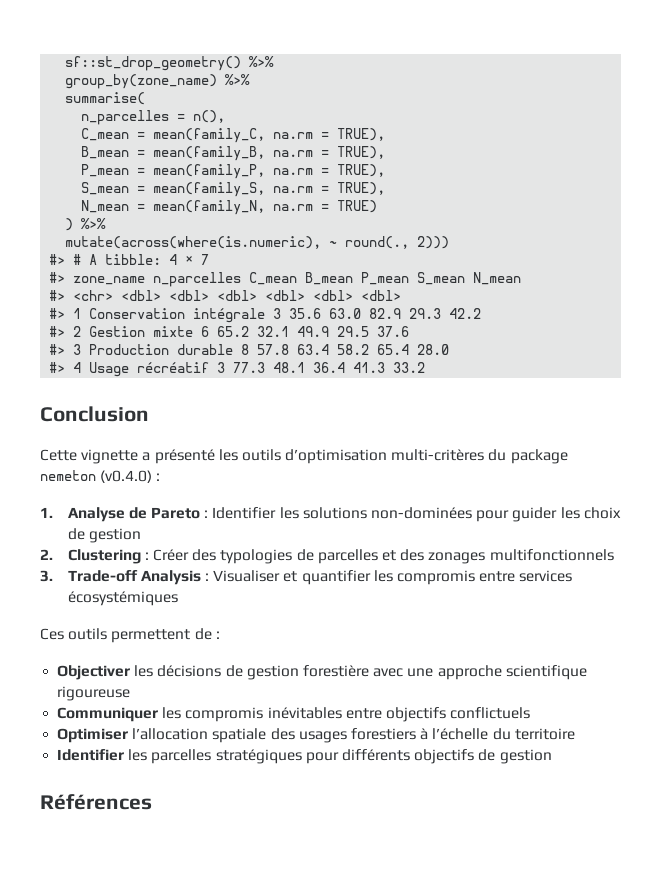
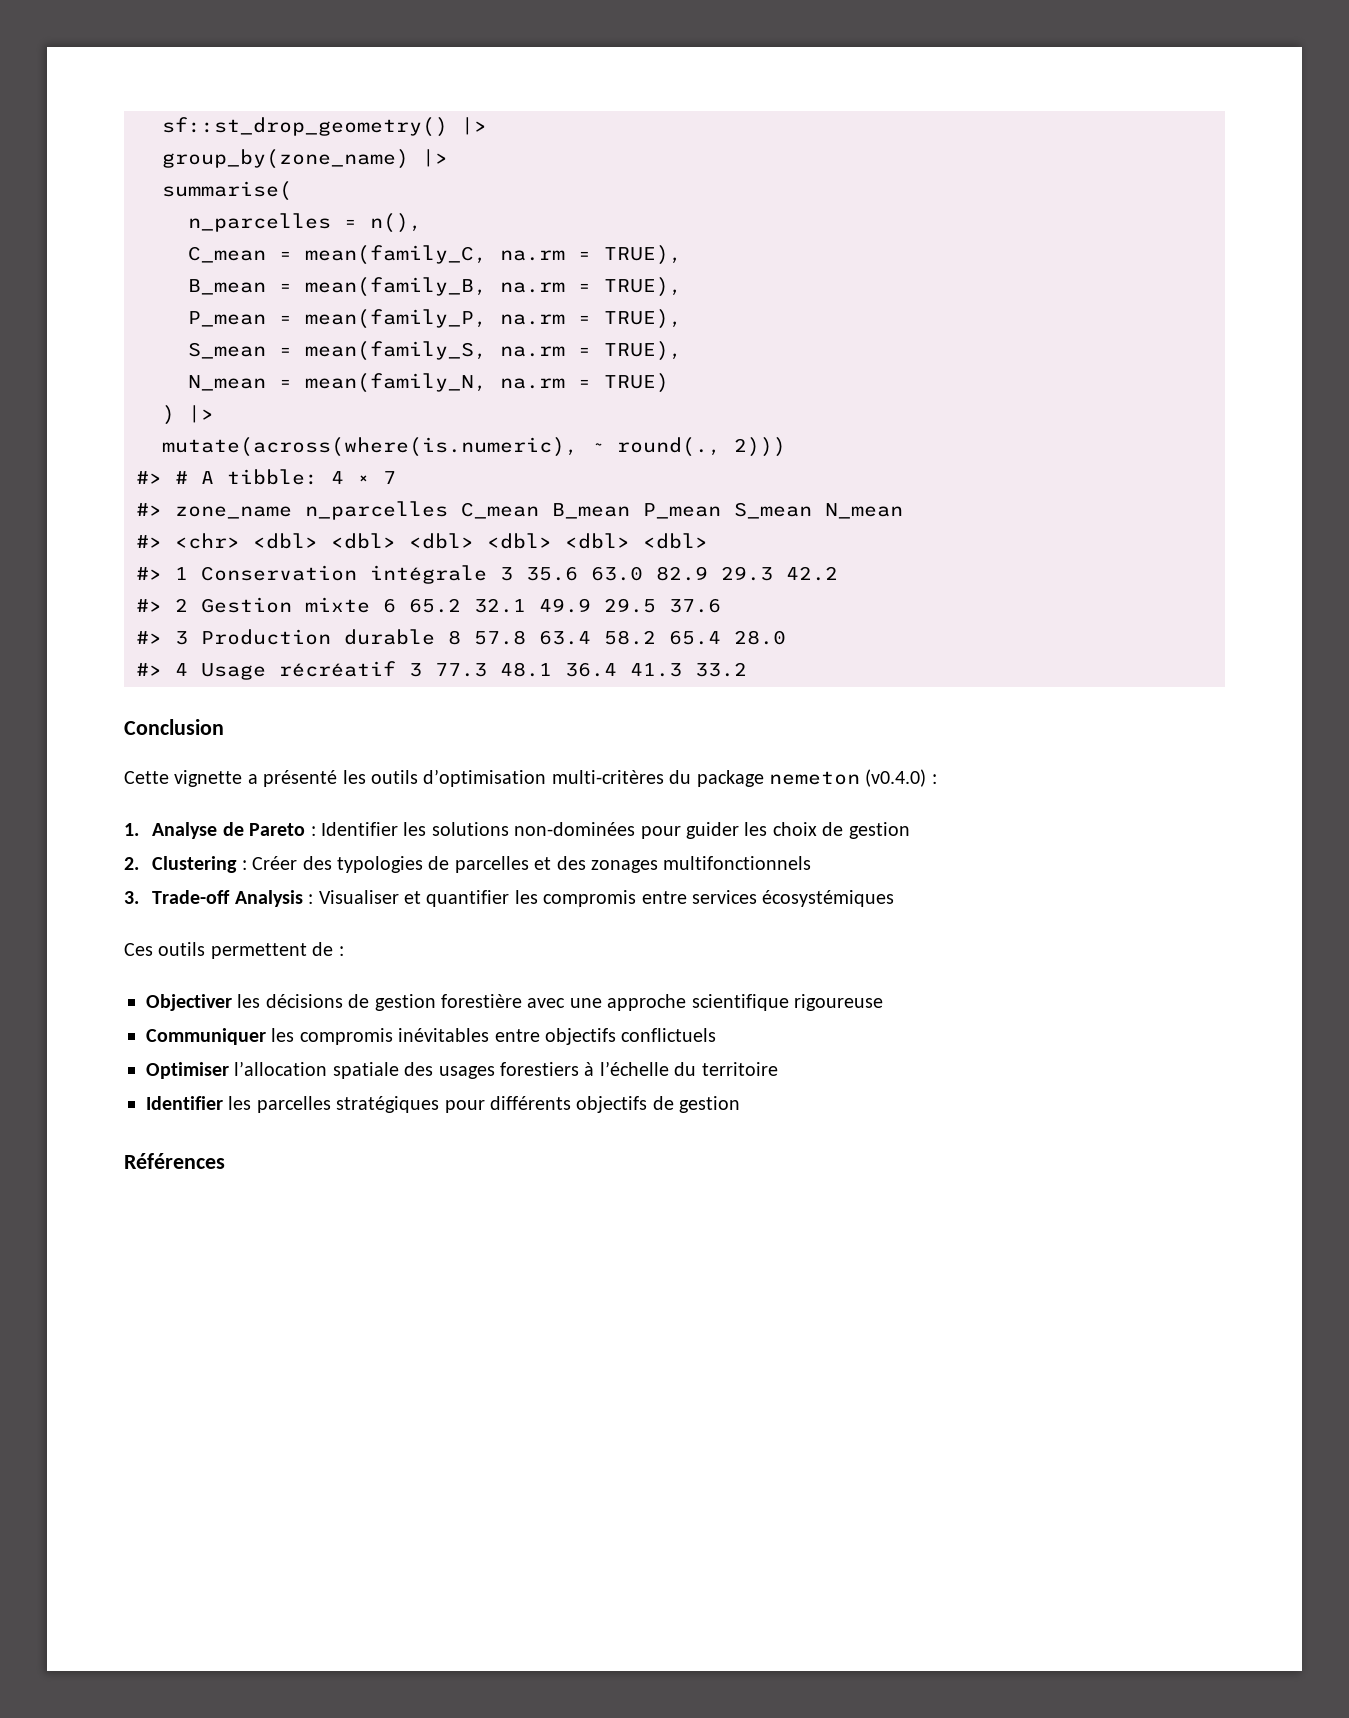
- sf::st_drop_geometry() %>%
+ sf::st_drop_geometry() |>
- group_by(zone_name) %>%
+ group_by(zone_name) |>
- ) %>%
+ ) |>

